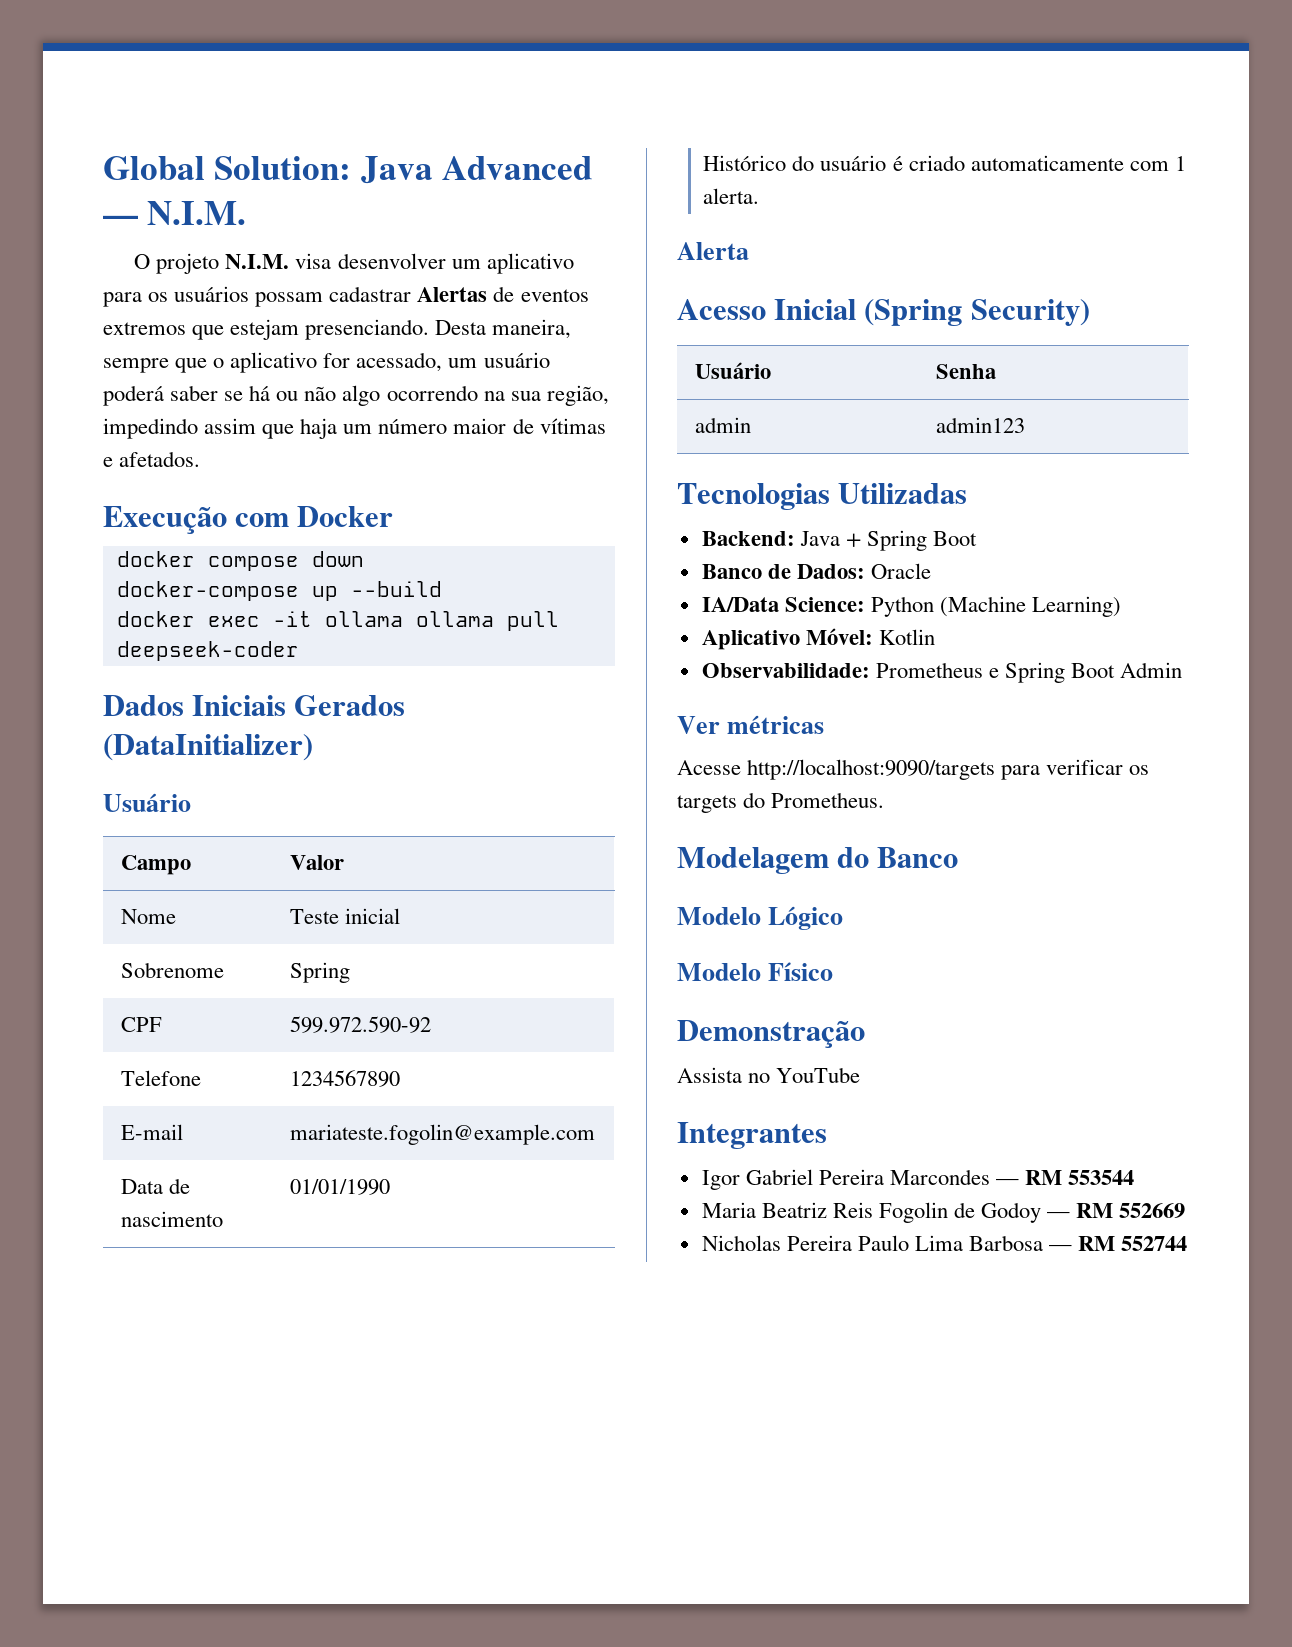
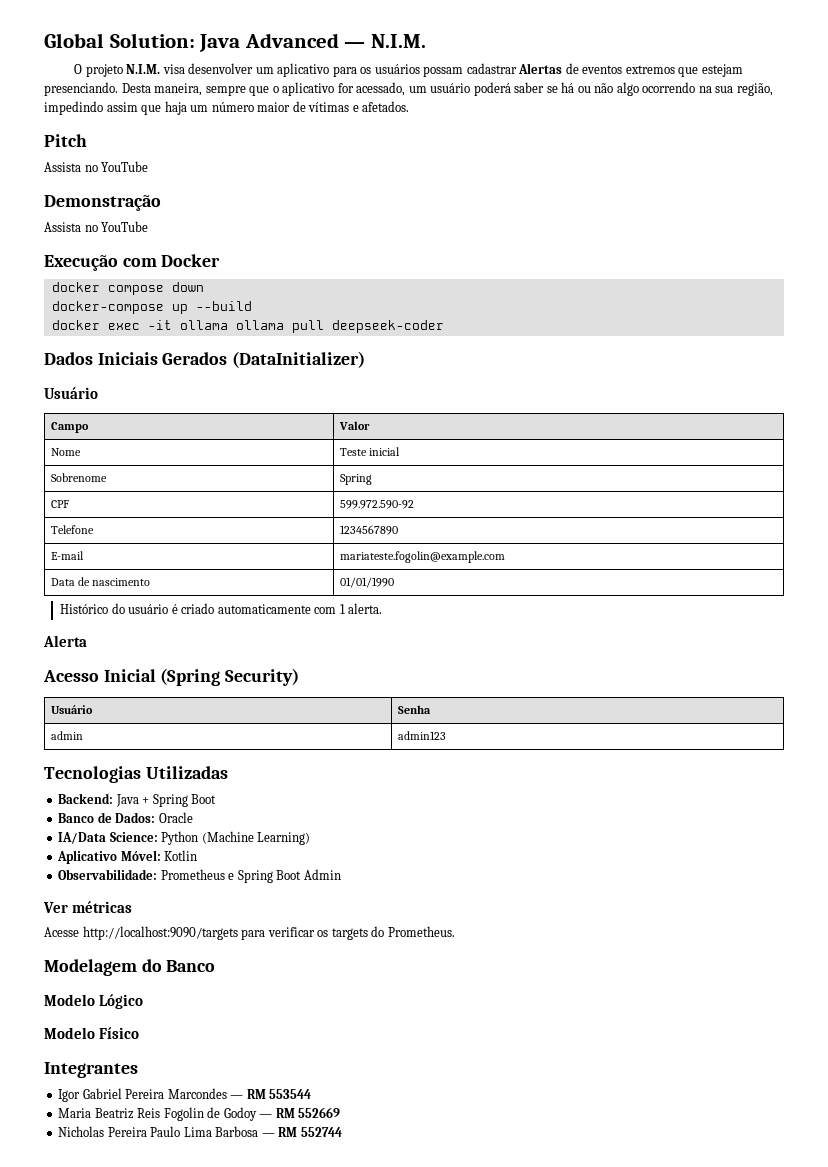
+ Pitch
+ Assista no YouTube
+ Demonstração
+ Assista no YouTube
- Demonstração
- Assista no YouTube

